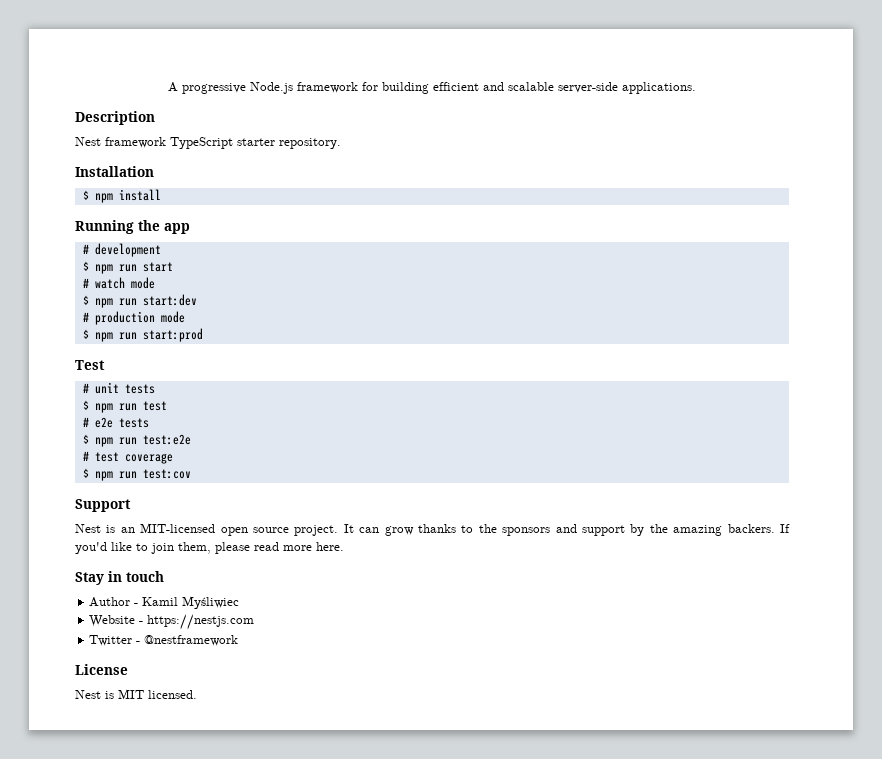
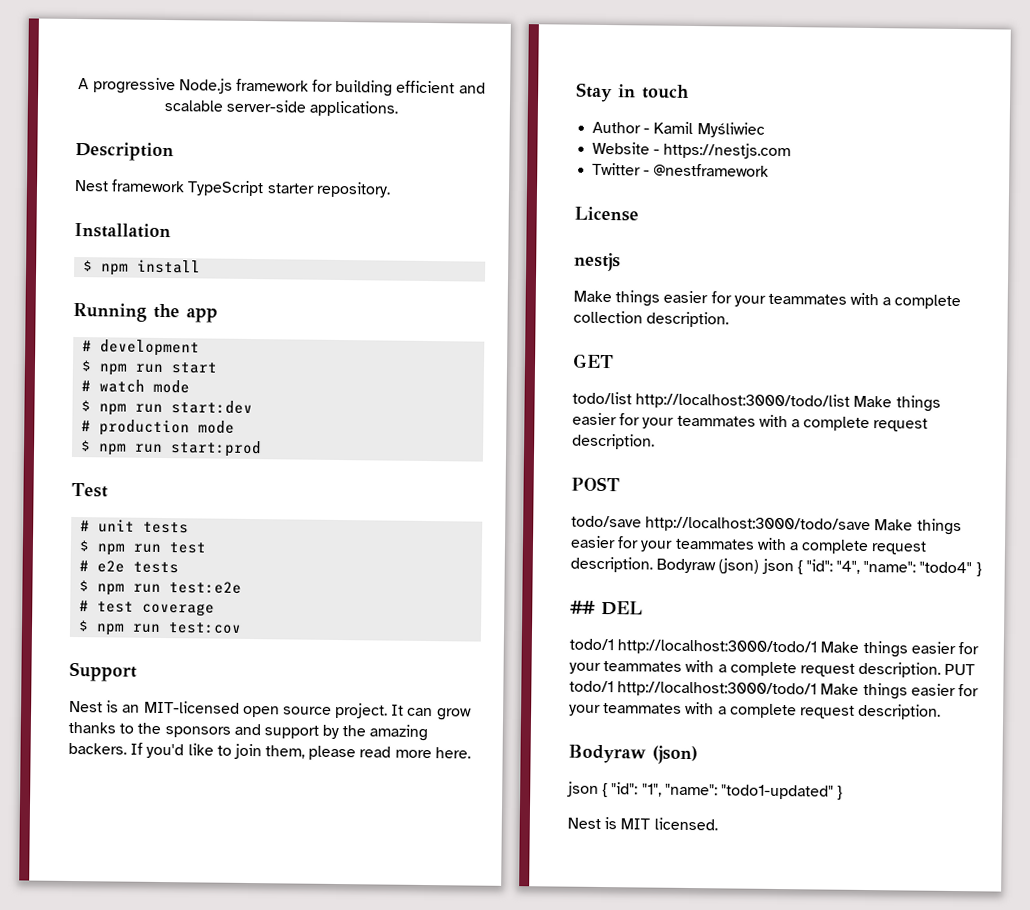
+ nestjs
+ Make things easier for your teammates with a complete collection description.
+ GET
+ todo/list http://localhost:3000/todo/list Make things easier for your teammates with a complete request description.
+ POST
+ todo/save http://localhost:3000/todo/save Make things easier for your teammates with a complete request description. Bodyraw (json) json { "id": "4", "name": "todo4" }
+ ## DEL
+ todo/1 http://localhost:3000/todo/1 Make things easier for your teammates with a complete request description. PUT todo/1 http://localhost:3000/todo/1 Make things easier for your teammates with a complete request description.
+ Bodyraw (json)
+ json { "id": "1", "name": "todo1-updated" }

